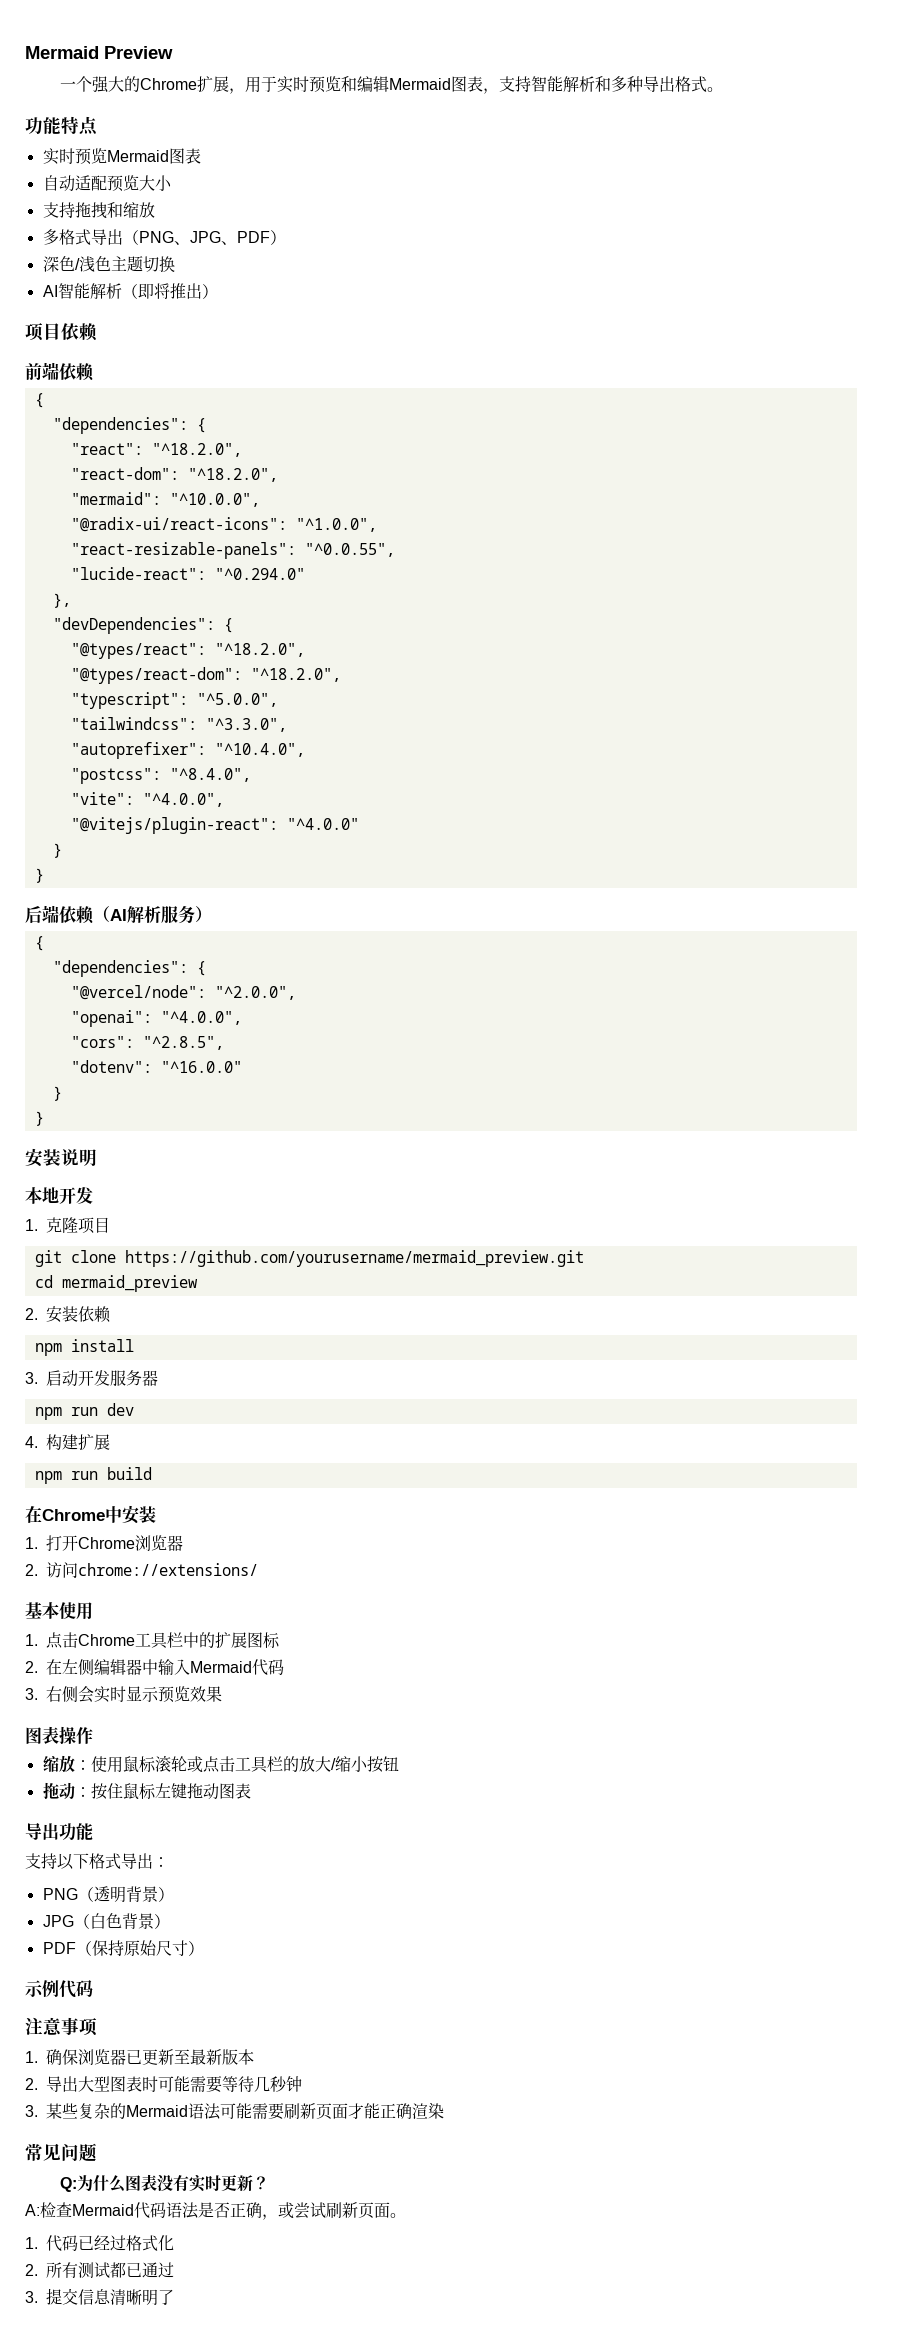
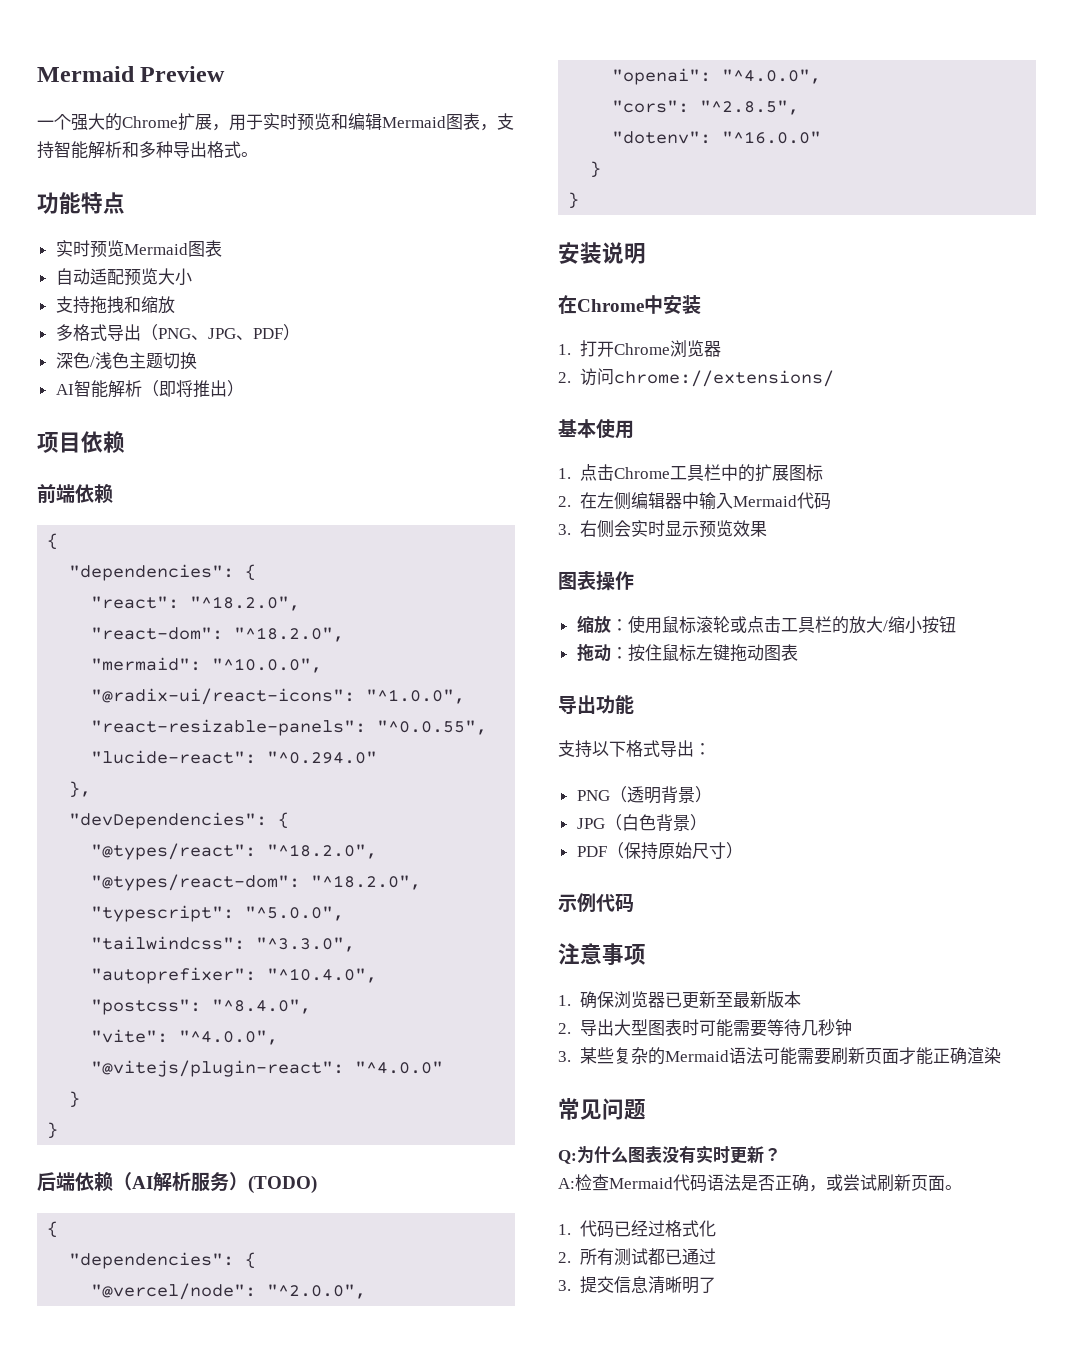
- 后端依赖（AI解析服务）
+ 后端依赖（AI解析服务）(TODO)
- 本地开发
- 1.克隆项目
- git clone https://github.com/yourusername/mermaid_preview.git
- cd mermaid_preview
- 2.安装依赖
- npm install
- 3.启动开发服务器
- npm run dev
- 4.构建扩展
- npm run build

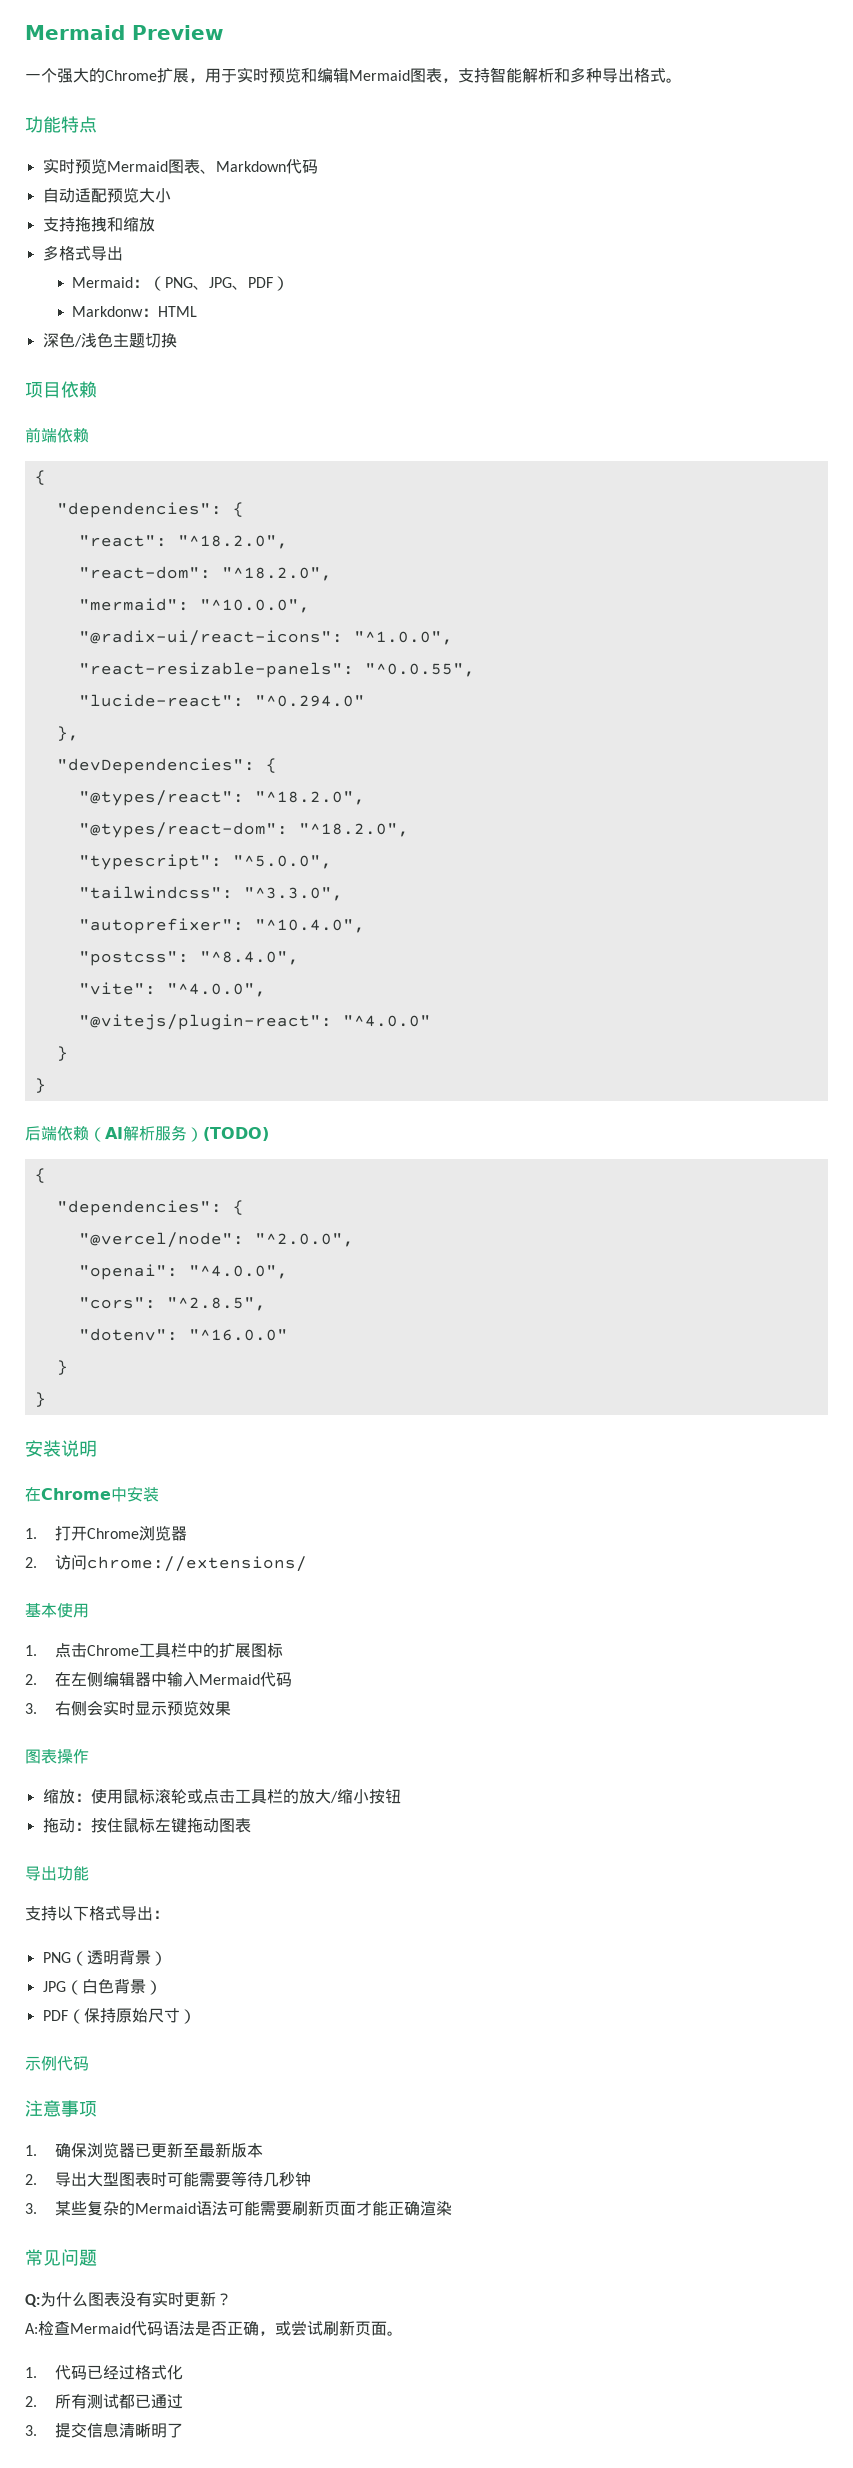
- 实时预览Mermaid图表
+ 实时预览Mermaid图表、Markdown代码
- 多格式导出（PNG、JPG、PDF）
+ 多格式导出
+ Mermaid：（PNG、JPG、PDF）
+ Markdonw：HTML
- AI智能解析（即将推出）

